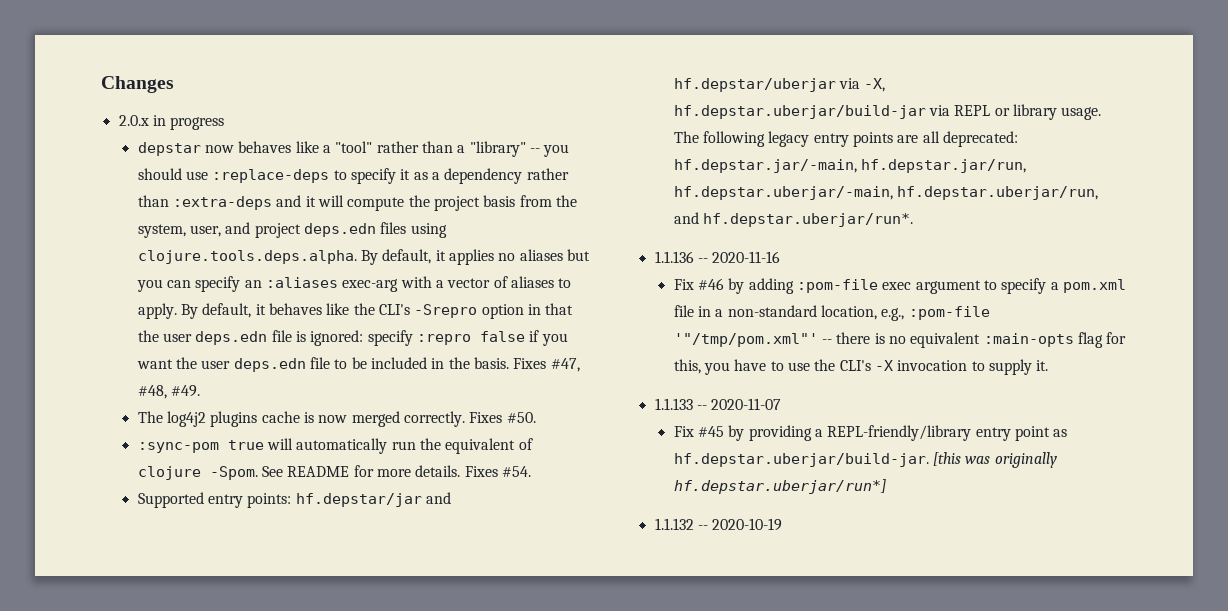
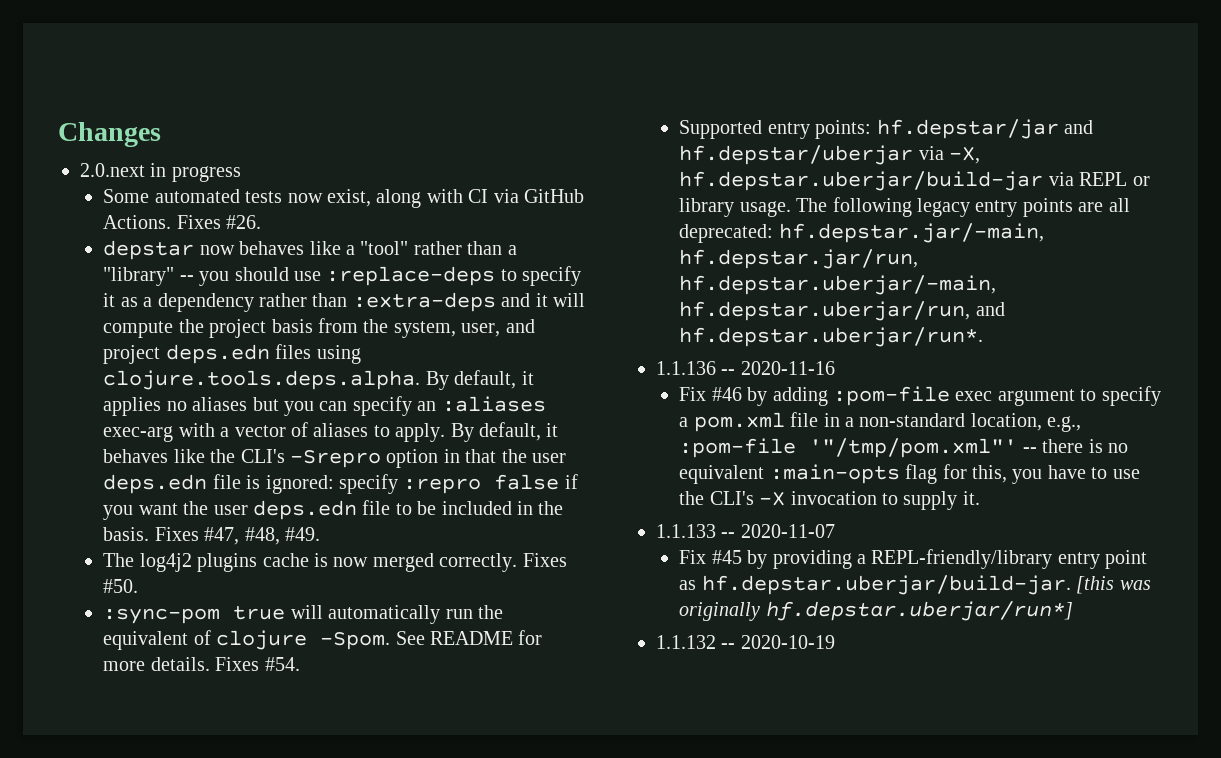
- 2.0.x in progress
+ 2.0.next in progress
+ Some automated tests now exist, along with CI via GitHub Actions. Fixes #26.

